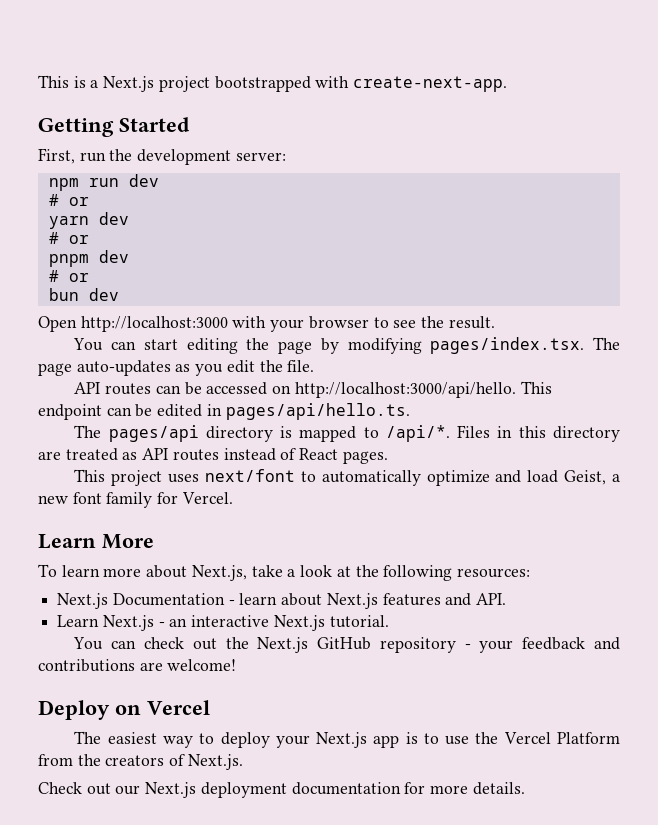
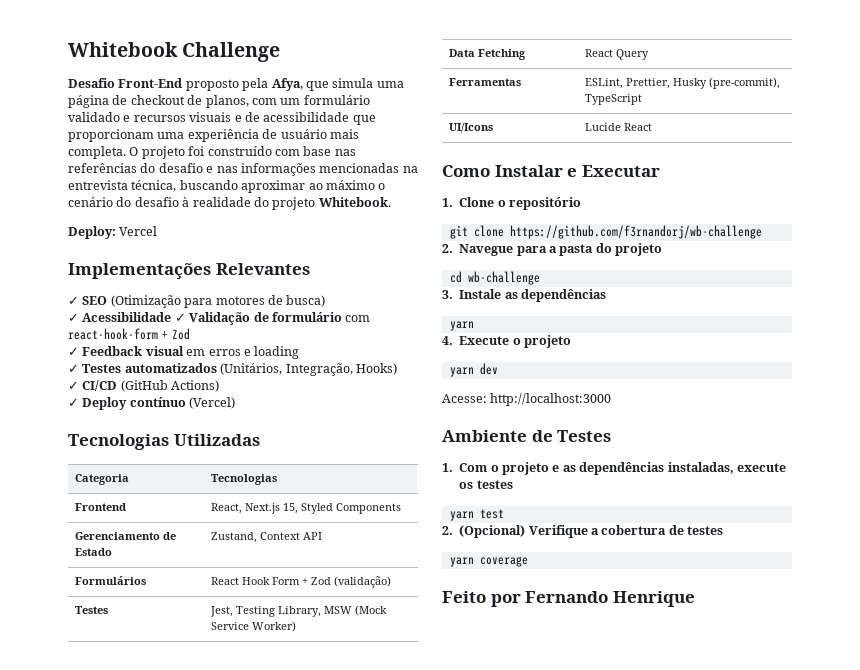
- This is a Next.js project bootstrapped with create-next-app.
- Getting Started
- First, run the development server:
- npm run dev
- # or
+ Whitebook Challenge
+ Desafio Front-End proposto pela Afya, que simula uma página de checkout de planos, com um formulário validado e recursos visuais e de acessibilidade que proporcionam uma experiência de usuário mais completa. O projeto foi construído com base nas referências do desafio e nas informações mencionadas na entrevista técnica, buscando aproximar ao máximo o cenário do desafio à realidade do projeto Whitebook.
+ Deploy: Vercel
+ Implementações Relevantes
+ ✓ SEO (Otimização para motores de busca)
+ ✓ Acessibilidade ✓ Validação de formulário com react-hook-form + Zod
+ ✓ Feedback visual em erros e loading
+ ✓ Testes automatizados (Unitários, Integração, Hooks)
+ ✓ CI/CD (GitHub Actions)
+ ✓ Deploy contínuo (Vercel)
+ Tecnologias Utilizadas
+ Categoria | Tecnologias
+ Frontend | React, Next.js 15, Styled Components
+ Gerenciamento de Estado | Zustand, Context API
+ Formulários | React Hook Form + Zod (validação)
+ Testes | Jest, Testing Library, MSW (Mock Service Worker)
+ Data Fetching | React Query
+ Ferramentas | ESLint, Prettier, Husky (pre-commit), TypeScript
+ UI/Icons | Lucide React
+ Como Instalar e Executar
+ 1. Clone o repositório
+ git clone https://github.com/f3rnandorj/wb-challenge
+ 2. Navegue para a pasta do projeto
+ cd wb-challenge
+ 3. Instale as dependências
+ yarn
+ 4. Execute o projeto
  yarn dev
- # or
- pnpm dev
- # or
- bun dev
- Open http://localhost:3000 with your browser to see the result.
- You can start editing the page by modifying pages/index.tsx. The page auto-updates as you edit the file.
- API routes can be accessed on http://localhost:3000/api/hello. This endpoint can be edited in pages/api/hello.ts.
- The pages/api directory is mapped to /api/*. Files in this directory are treated as API routes instead of React pages.
- This project uses next/font to automatically optimize and load Geist, a new font family for Vercel.
- Learn More
- To learn more about Next.js, take a look at the following resources:
- Next.js Documentation - learn about Next.js features and API.
- Learn Next.js - an interactive Next.js tutorial.
- You can check out the Next.js GitHub repository - your feedback and contributions are welcome!
- Deploy on Vercel
- The easiest way to deploy your Next.js app is to use the Vercel Platform from the creators of Next.js.
- Check out our Next.js deployment documentation for more details.
+ Acesse: http://localhost:3000
+ Ambiente de Testes
+ 1. Com o projeto e as dependências instaladas, execute os testes
+ yarn test
+ 2. (Opcional) Verifique a cobertura de testes
+ yarn coverage
+ Feito por Fernando Henrique

